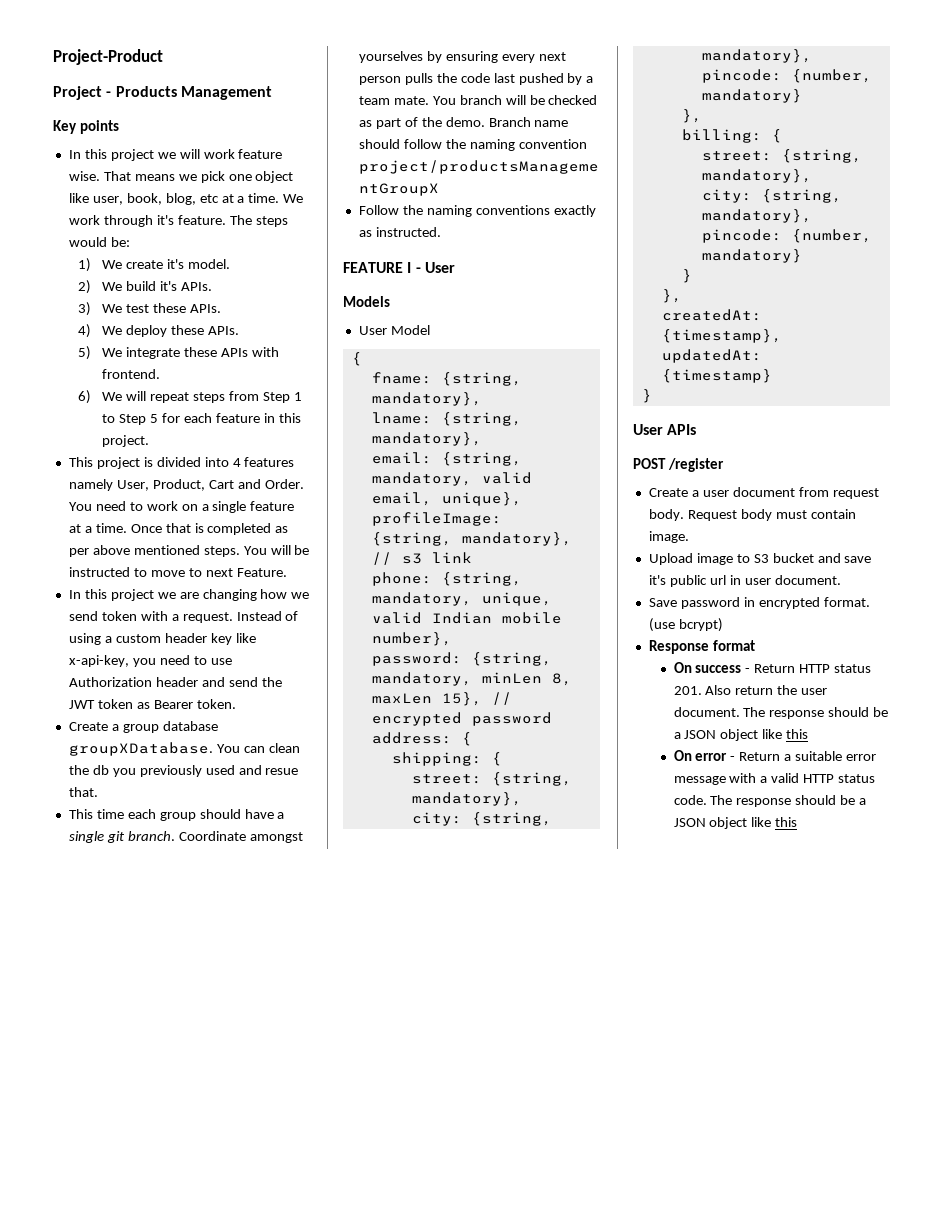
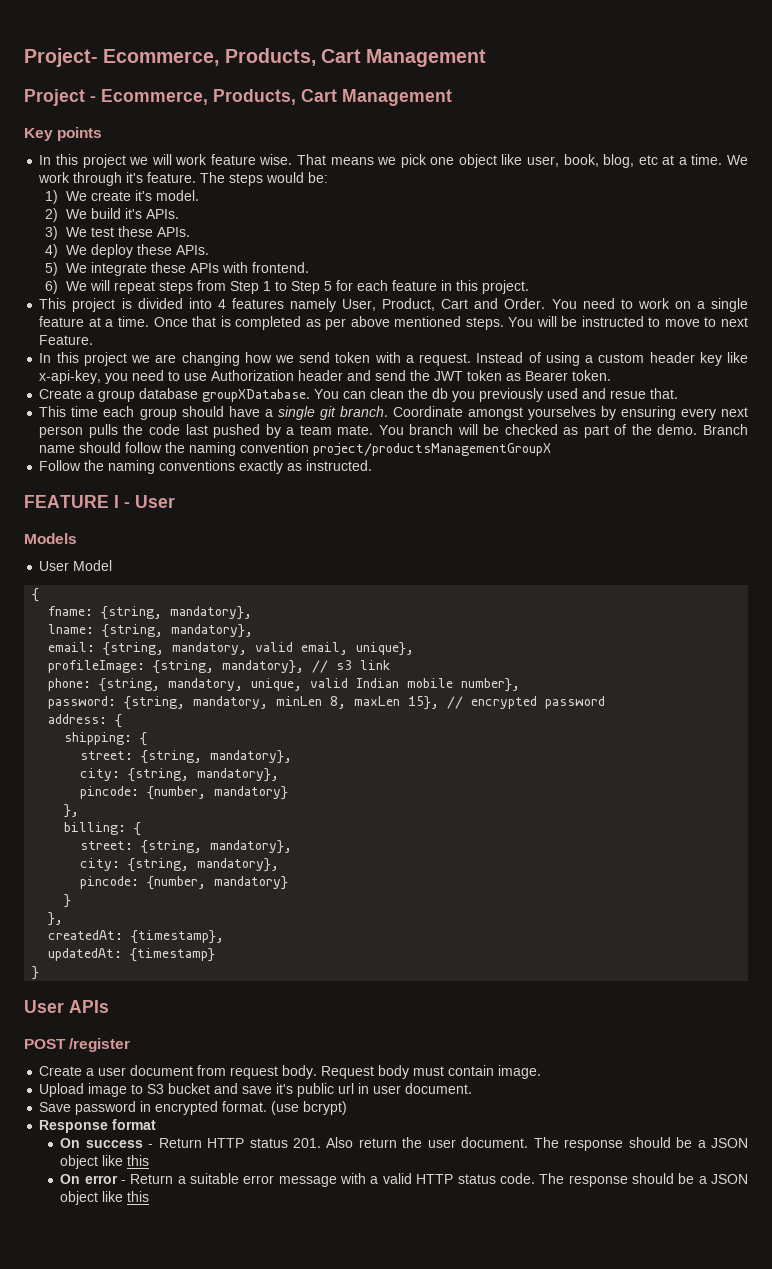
- Project-Product
+ Project- Ecommerce, Products, Cart Management
- Project - Products Management
+ Project - Ecommerce, Products, Cart Management

